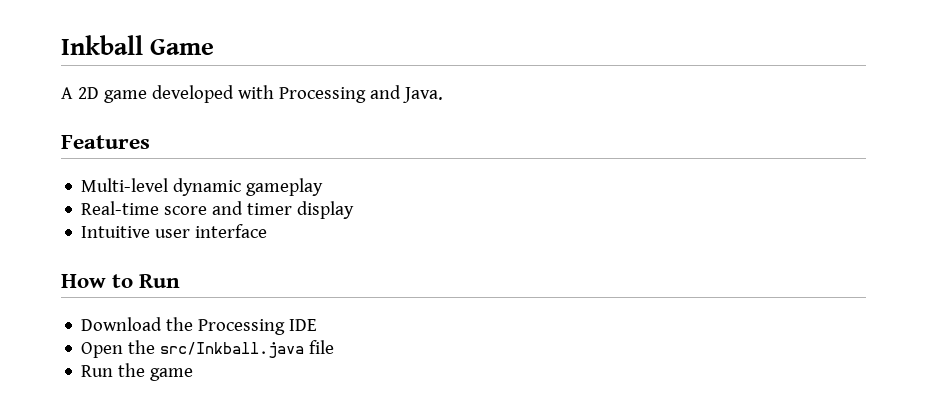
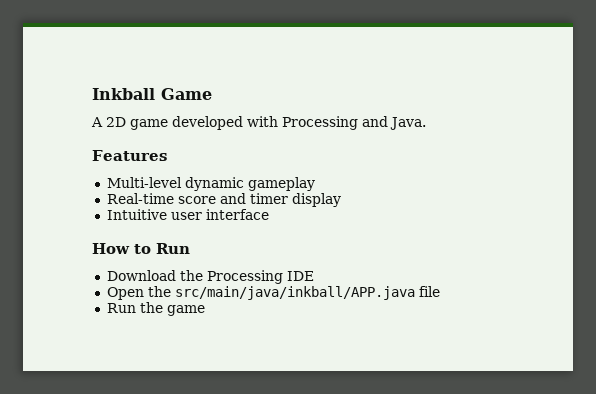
- Open the src/Inkball.java file
+ Open the src/main/java/inkball/APP.java file

